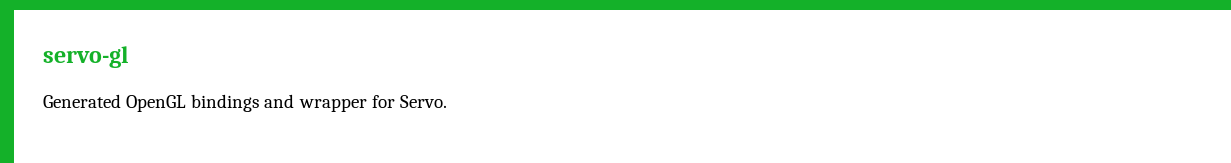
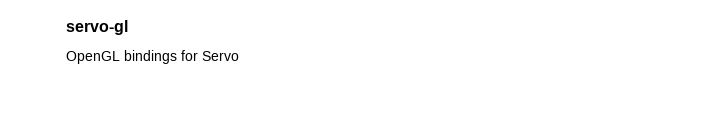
- Generated OpenGL bindings and wrapper for Servo.
+ OpenGL bindings for Servo

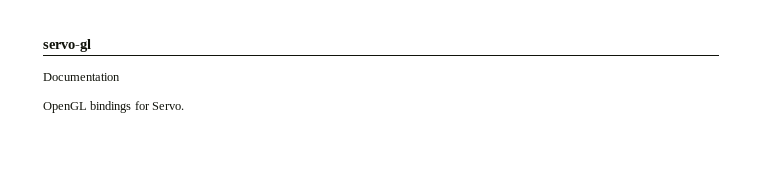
+ Documentation
- OpenGL bindings for Servo
+ OpenGL bindings for Servo.

